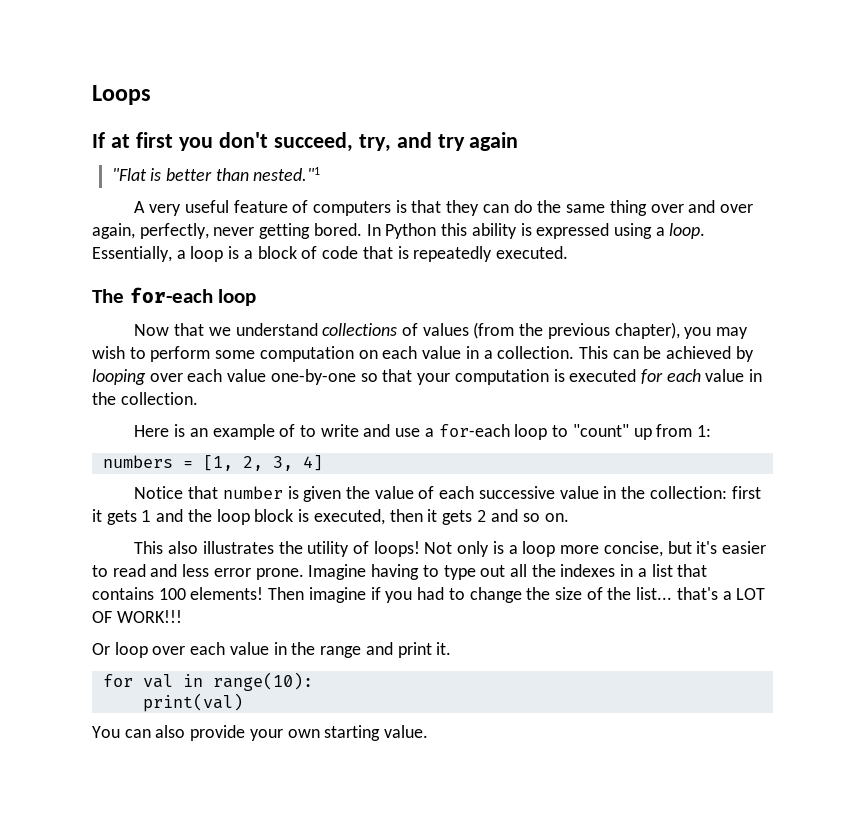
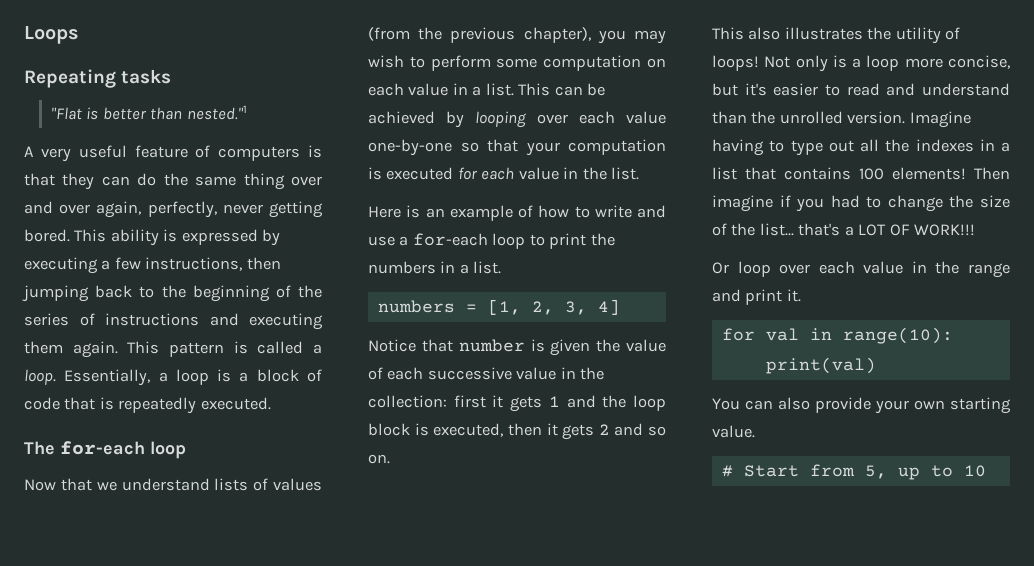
- If at first you don't succeed, try, and try again
+ Repeating tasks
- In Python this ability is expressed using a loop.
+ This ability is expressed by executing a few instructions, then jumping back to the beginning of the series of instructions and executing them again. This pattern is called a loop.
- Now that we understand collections of values (from the previous chapter), you may wish to perform some computation on each value in a collection.
+ Now that we understand lists of values (from the previous chapter), you may wish to perform some computation on each value in a list.
- This can be achieved by looping over each value one-by-one so that your computation is executed for each value in the collection.
+ This can be achieved by looping over each value one-by-one so that your computation is executed for each value in the list.
- Here is an example of to write and use a for-each loop to "count" up from 1:
+ Here is an example of how to write and use a for-each loop to print the numbers in a list.
- Not only is a loop more concise, but it's easier to read and less error prone.
+ Not only is a loop more concise, but it's easier to read and understand than the unrolled version.
+ # Start from 5, up to 10

